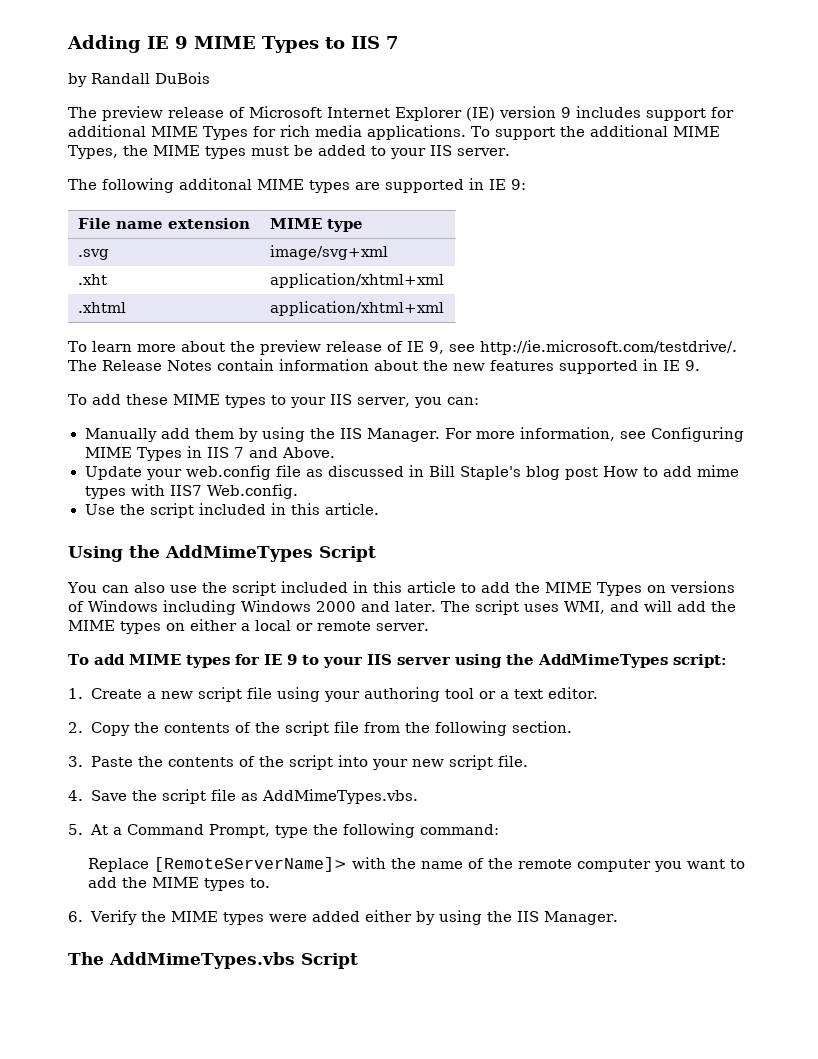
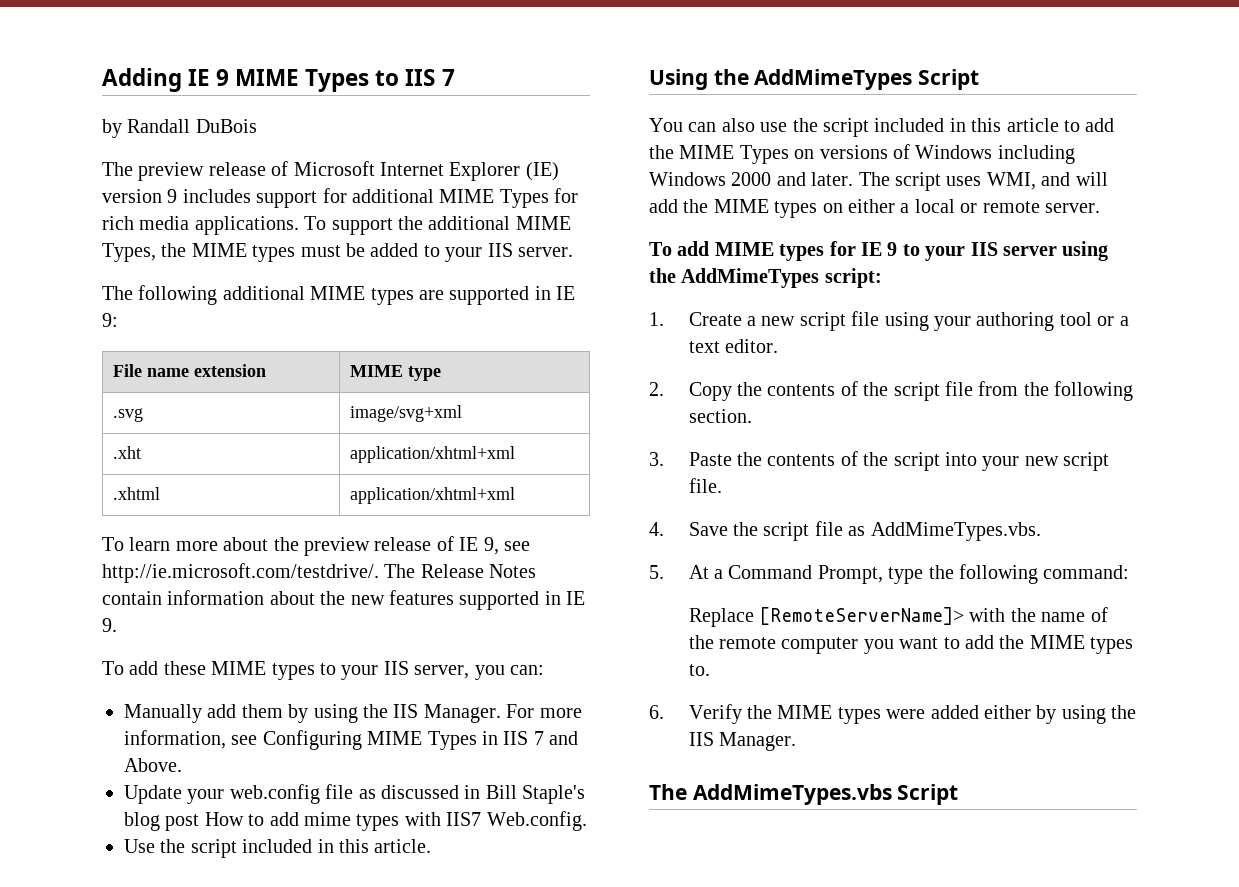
- The following additonal MIME types are supported in IE 9:
+ The following additional MIME types are supported in IE 9:

